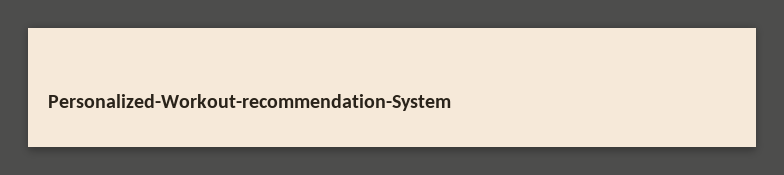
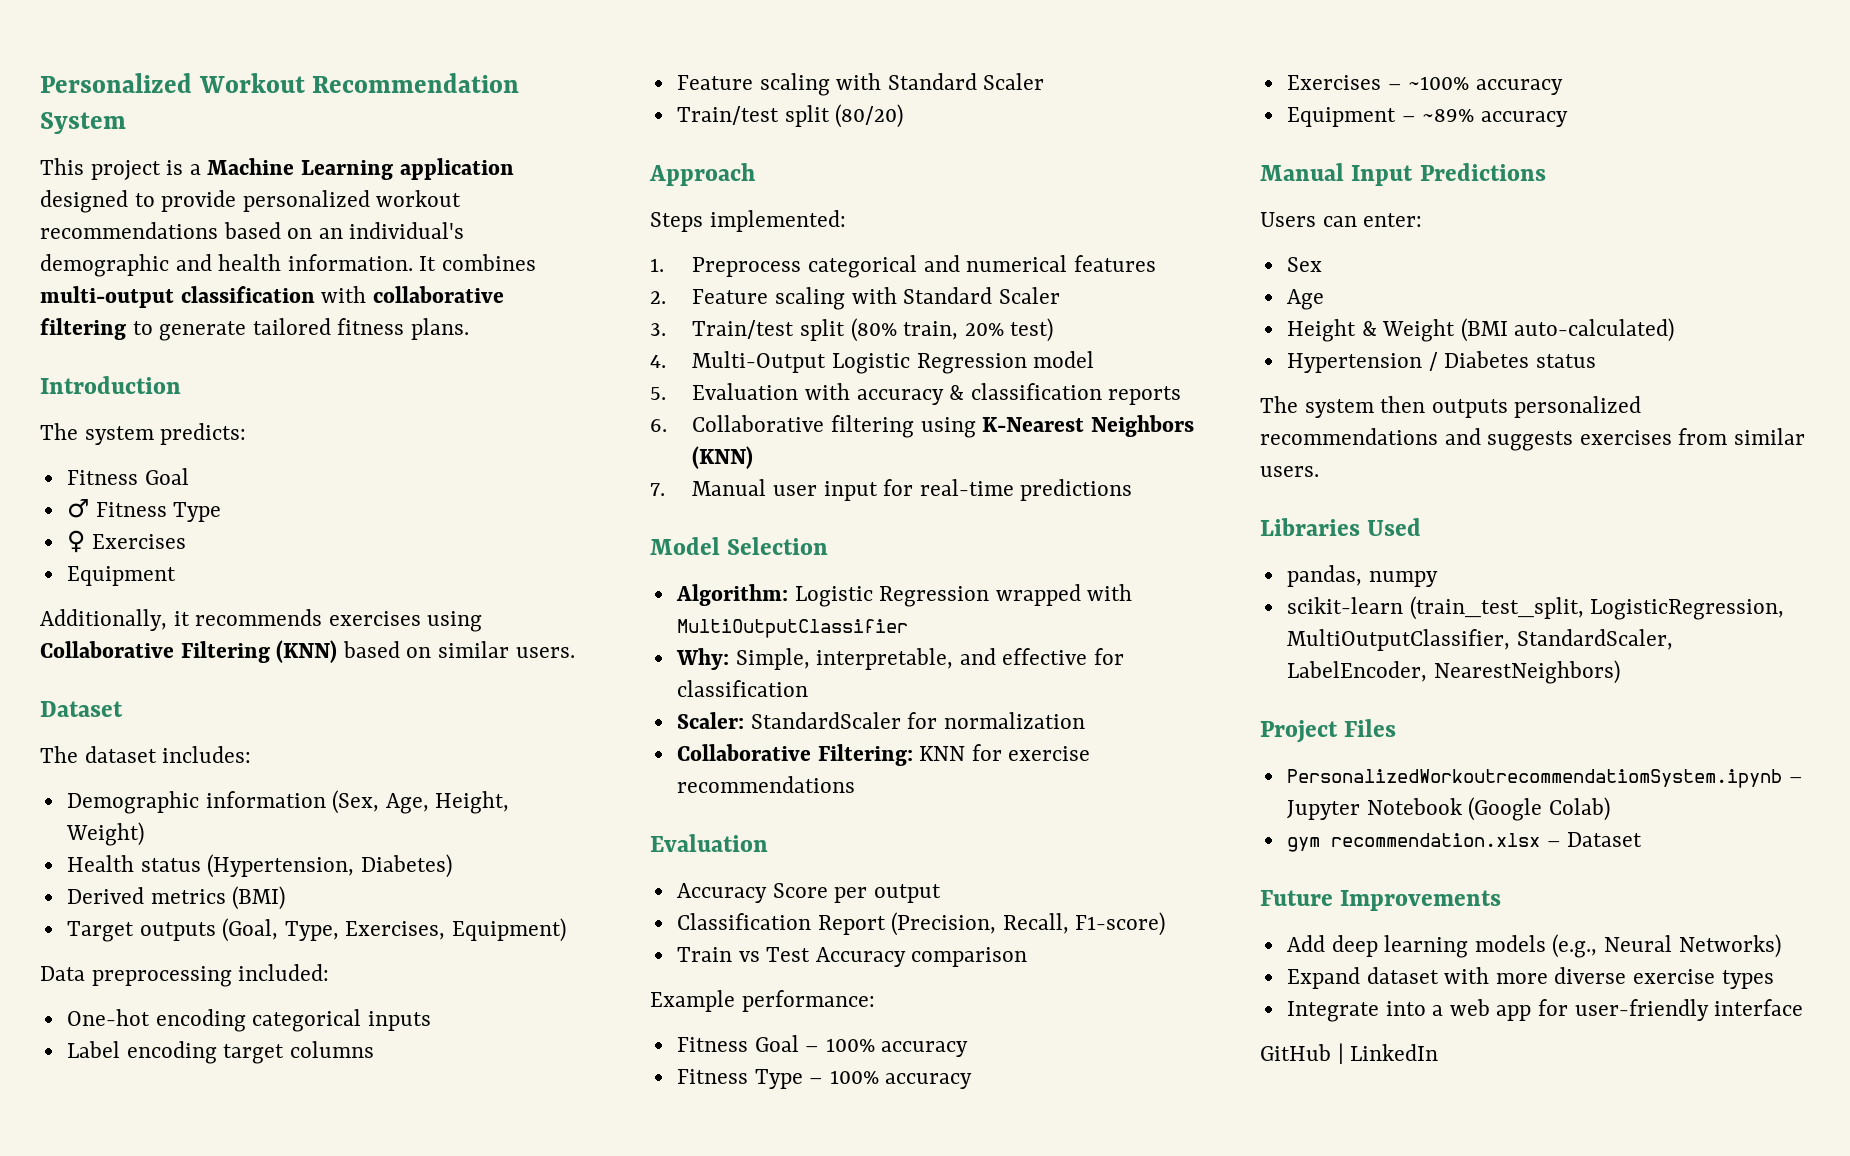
- Personalized-Workout-recommendation-System
+ Personalized Workout Recommendation System
+ This project is a Machine Learning application designed to provide personalized workout recommendations based on an individual's demographic and health information. It combines multi-output classification with collaborative filtering to generate tailored fitness plans.
+ Introduction
+ The system predicts:
+ Fitness Goal
+ ♂ Fitness Type
+ ♀ Exercises
+ Equipment
+ Additionally, it recommends exercises using Collaborative Filtering (KNN) based on similar users.
+ Dataset
+ The dataset includes:
+ Demographic information (Sex, Age, Height, Weight)
+ Health status (Hypertension, Diabetes)
+ Derived metrics (BMI)
+ Target outputs (Goal, Type, Exercises, Equipment)
+ Data preprocessing included:
+ One-hot encoding categorical inputs
+ Label encoding target columns
+ Feature scaling with Standard Scaler
+ Train/test split (80/20)
+ Approach
+ Steps implemented:
+ 1. Preprocess categorical and numerical features
+ 2. Feature scaling with Standard Scaler
+ 3. Train/test split (80% train, 20% test)
+ 4. Multi-Output Logistic Regression model
+ 5. Evaluation with accuracy & classification reports
+ 6. Collaborative filtering using K-Nearest Neighbors (KNN)
+ 7. Manual user input for real-time predictions
+ Model Selection
+ Algorithm: Logistic Regression wrapped with MultiOutputClassifier
+ Why: Simple, interpretable, and effective for classification
+ Scaler: StandardScaler for normalization
+ Collaborative Filtering: KNN for exercise recommendations
+ Evaluation
+ Accuracy Score per output
+ Classification Report (Precision, Recall, F1-score)
+ Train vs Test Accuracy comparison
+ Example performance:
+ Fitness Goal – 100% accuracy
+ Fitness Type – 100% accuracy
+ Exercises – ~100% accuracy
+ Equipment – ~89% accuracy
+ Manual Input Predictions
+ Users can enter:
+ Sex
+ Age
+ Height & Weight (BMI auto-calculated)
+ Hypertension / Diabetes status
+ The system then outputs personalized recommendations and suggests exercises from similar users.
+ Libraries Used
+ pandas, numpy
+ scikit-learn (train_test_split, LogisticRegression, MultiOutputClassifier, StandardScaler, LabelEncoder, NearestNeighbors)
+ Project Files
+ PersonalizedWorkoutrecommendatiomSystem.ipynb – Jupyter Notebook (Google Colab)
+ gym recommendation.xlsx – Dataset
+ Future Improvements
+ Add deep learning models (e.g., Neural Networks)
+ Expand dataset with more diverse exercise types
+ Integrate into a web app for user-friendly interface
+ GitHub | LinkedIn

